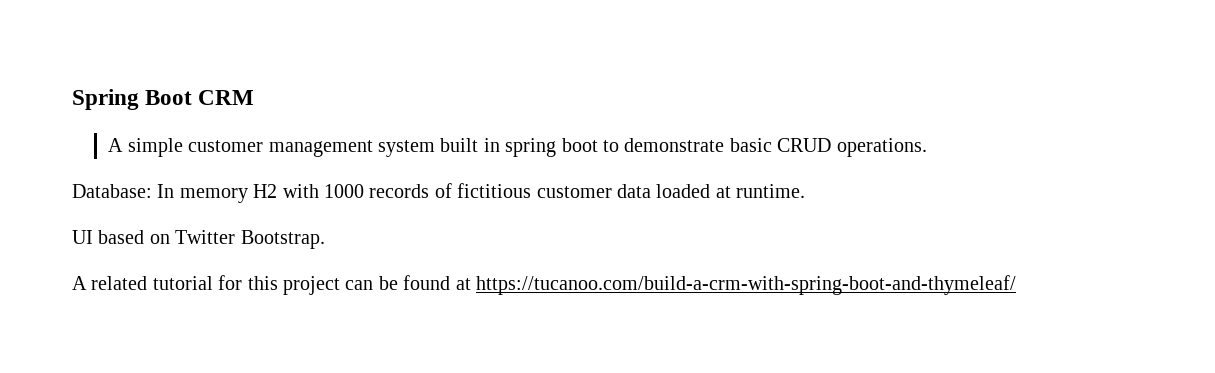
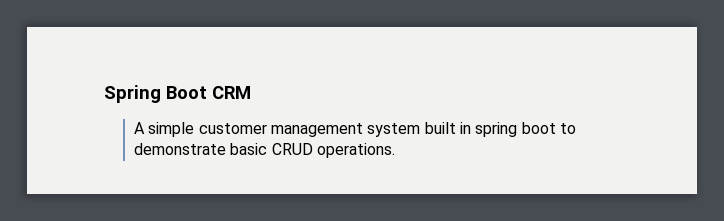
- Database: In memory H2 with 1000 records of fictitious customer data loaded at runtime.
- UI based on Twitter Bootstrap.
- A related tutorial for this project can be found at https://tucanoo.com/build-a-crm-with-spring-boot-and-thymeleaf/

